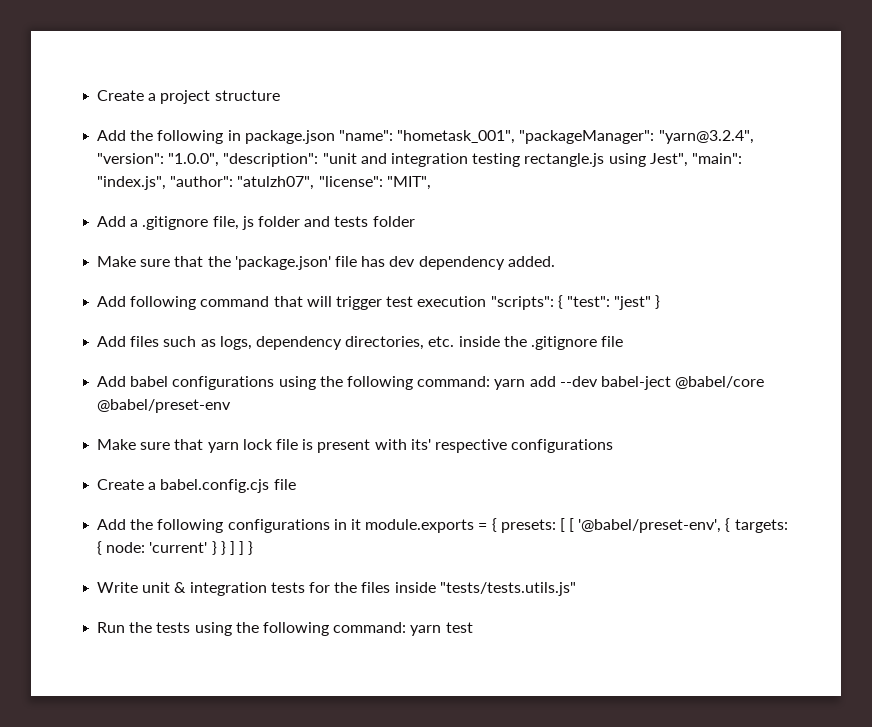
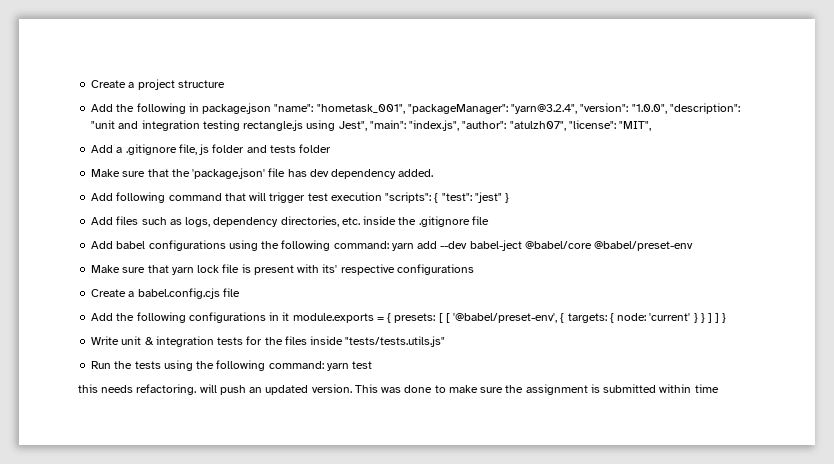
+ this needs refactoring. will push an updated version. This was done to make sure the assignment is submitted within time

